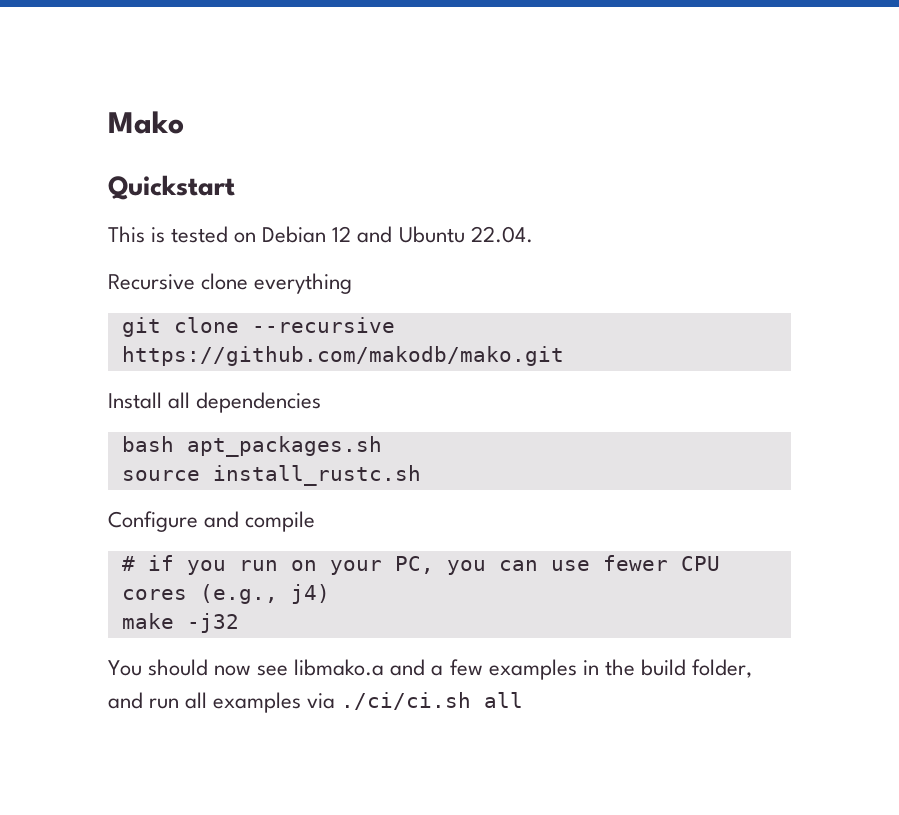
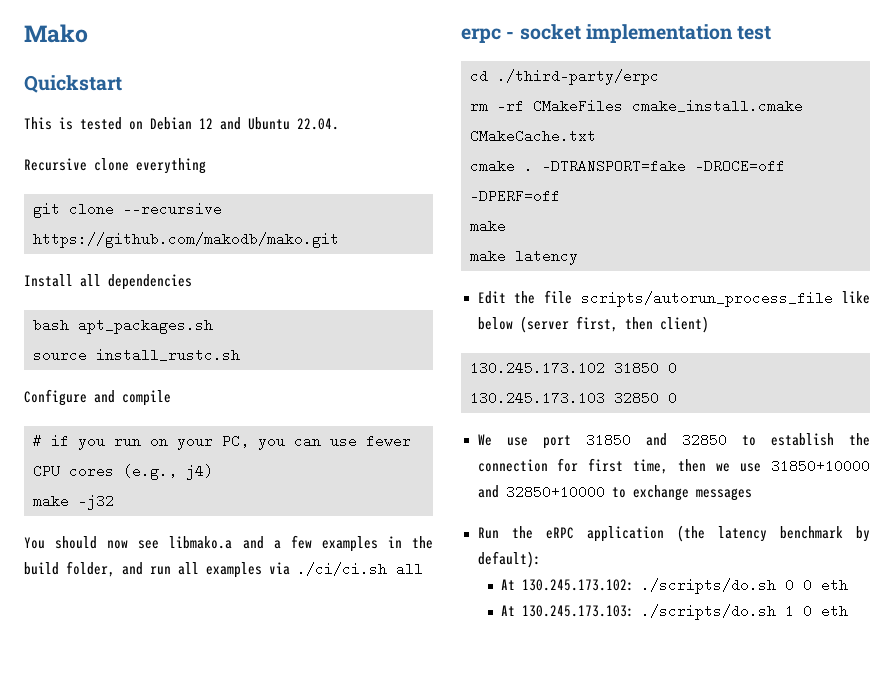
+ erpc - socket implementation test
+ cd ./third-party/erpc
+ rm -rf CMakeFiles cmake_install.cmake CMakeCache.txt
+ cmake . -DTRANSPORT=fake -DROCE=off -DPERF=off
+ make
+ make latency
+ Edit the file scripts/autorun_process_file like below (server first, then client)
+ 130.245.173.102 31850 0
+ 130.245.173.103 32850 0
+ We use port 31850 and 32850 to establish the connection for first time, then we use 31850+10000 and 32850+10000 to exchange messages
+ Run the eRPC application (the latency benchmark by default):
+ At 130.245.173.102: ./scripts/do.sh 0 0 eth
+ At 130.245.173.103: ./scripts/do.sh 1 0 eth

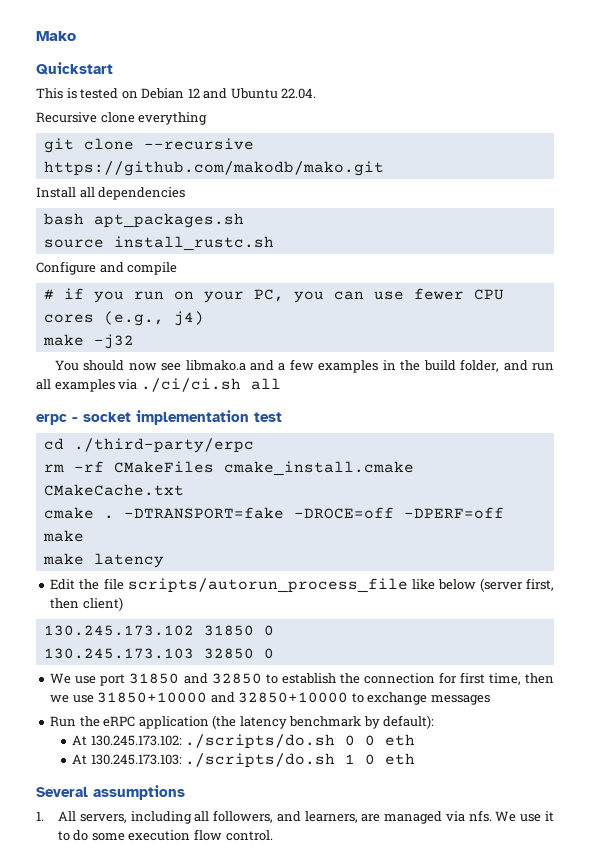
+ Several assumptions
+ 1. All servers, including all followers, and learners, are managed via nfs. We use it to do some execution flow control.

